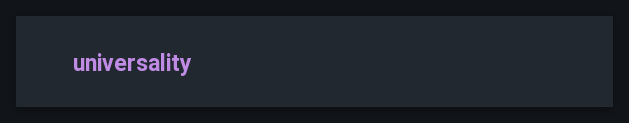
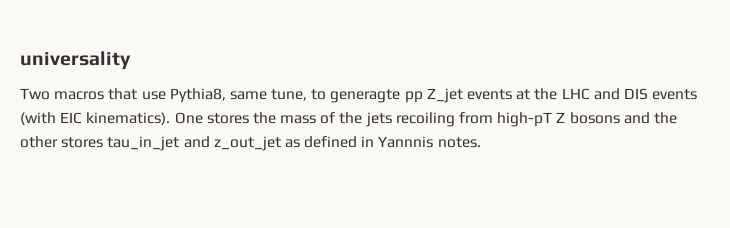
+ Two macros that use Pythia8, same tune, to generagte pp Z_jet events at the LHC and DIS events (with EIC kinematics). One stores the mass of the jets recoiling from high-pT Z bosons and the other stores tau_in_jet and z_out_jet as defined in Yannnis notes.

